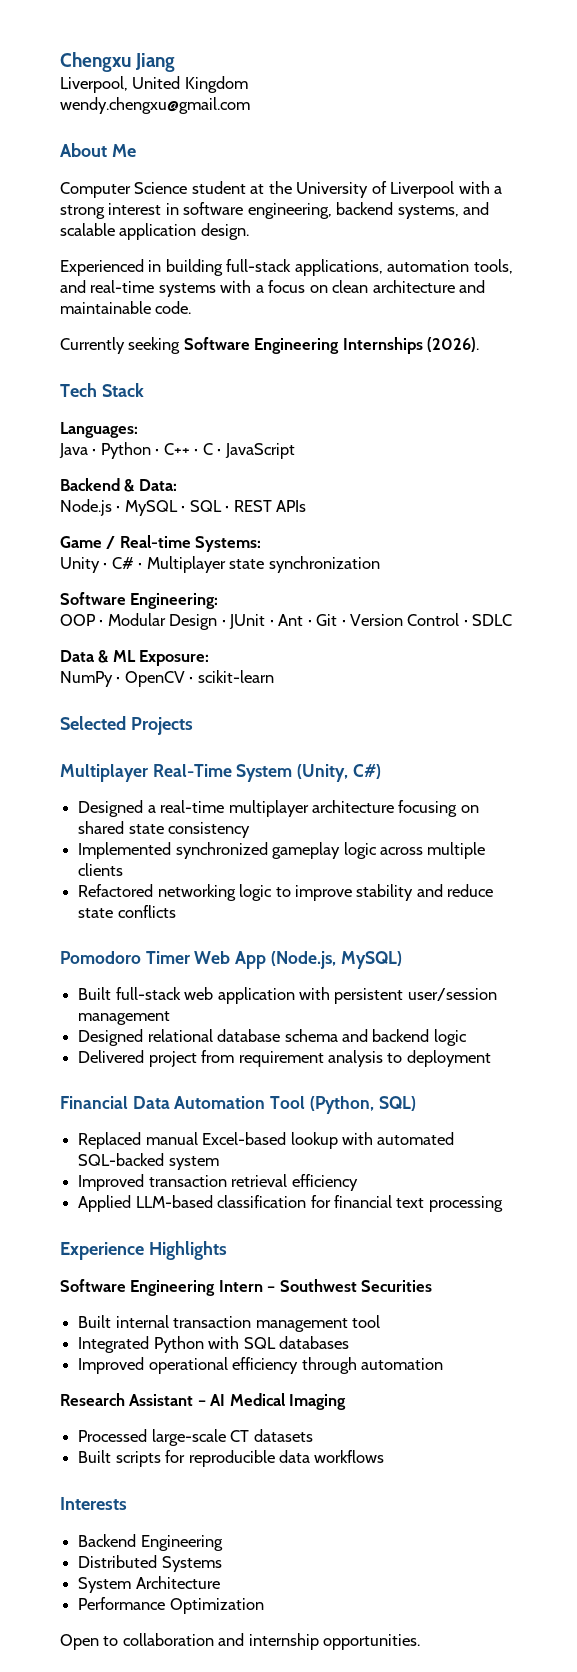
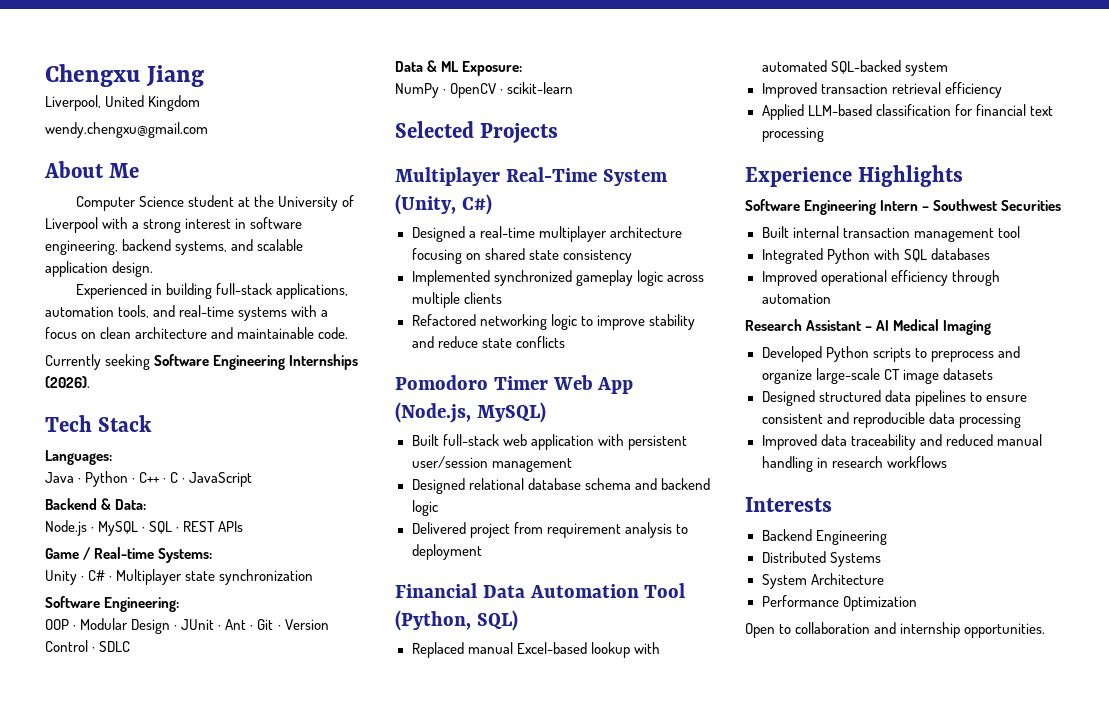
- Processed large-scale CT datasets
+ Developed Python scripts to preprocess and organize large-scale CT image datasets
- Built scripts for reproducible data workflows
+ Designed structured data pipelines to ensure consistent and reproducible data processing
+ Improved data traceability and reduced manual handling in research workflows

